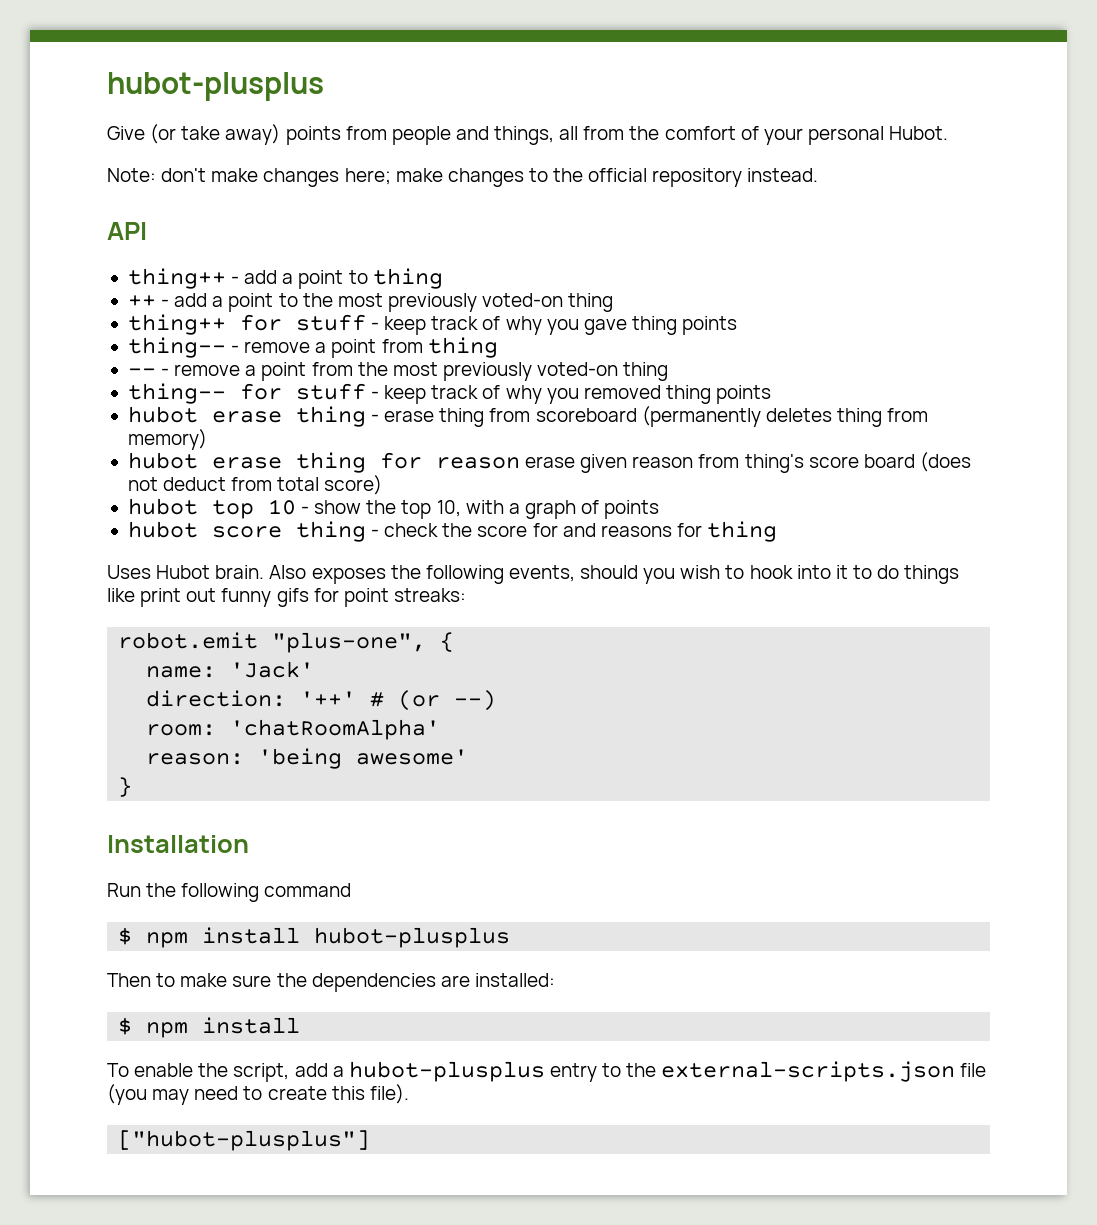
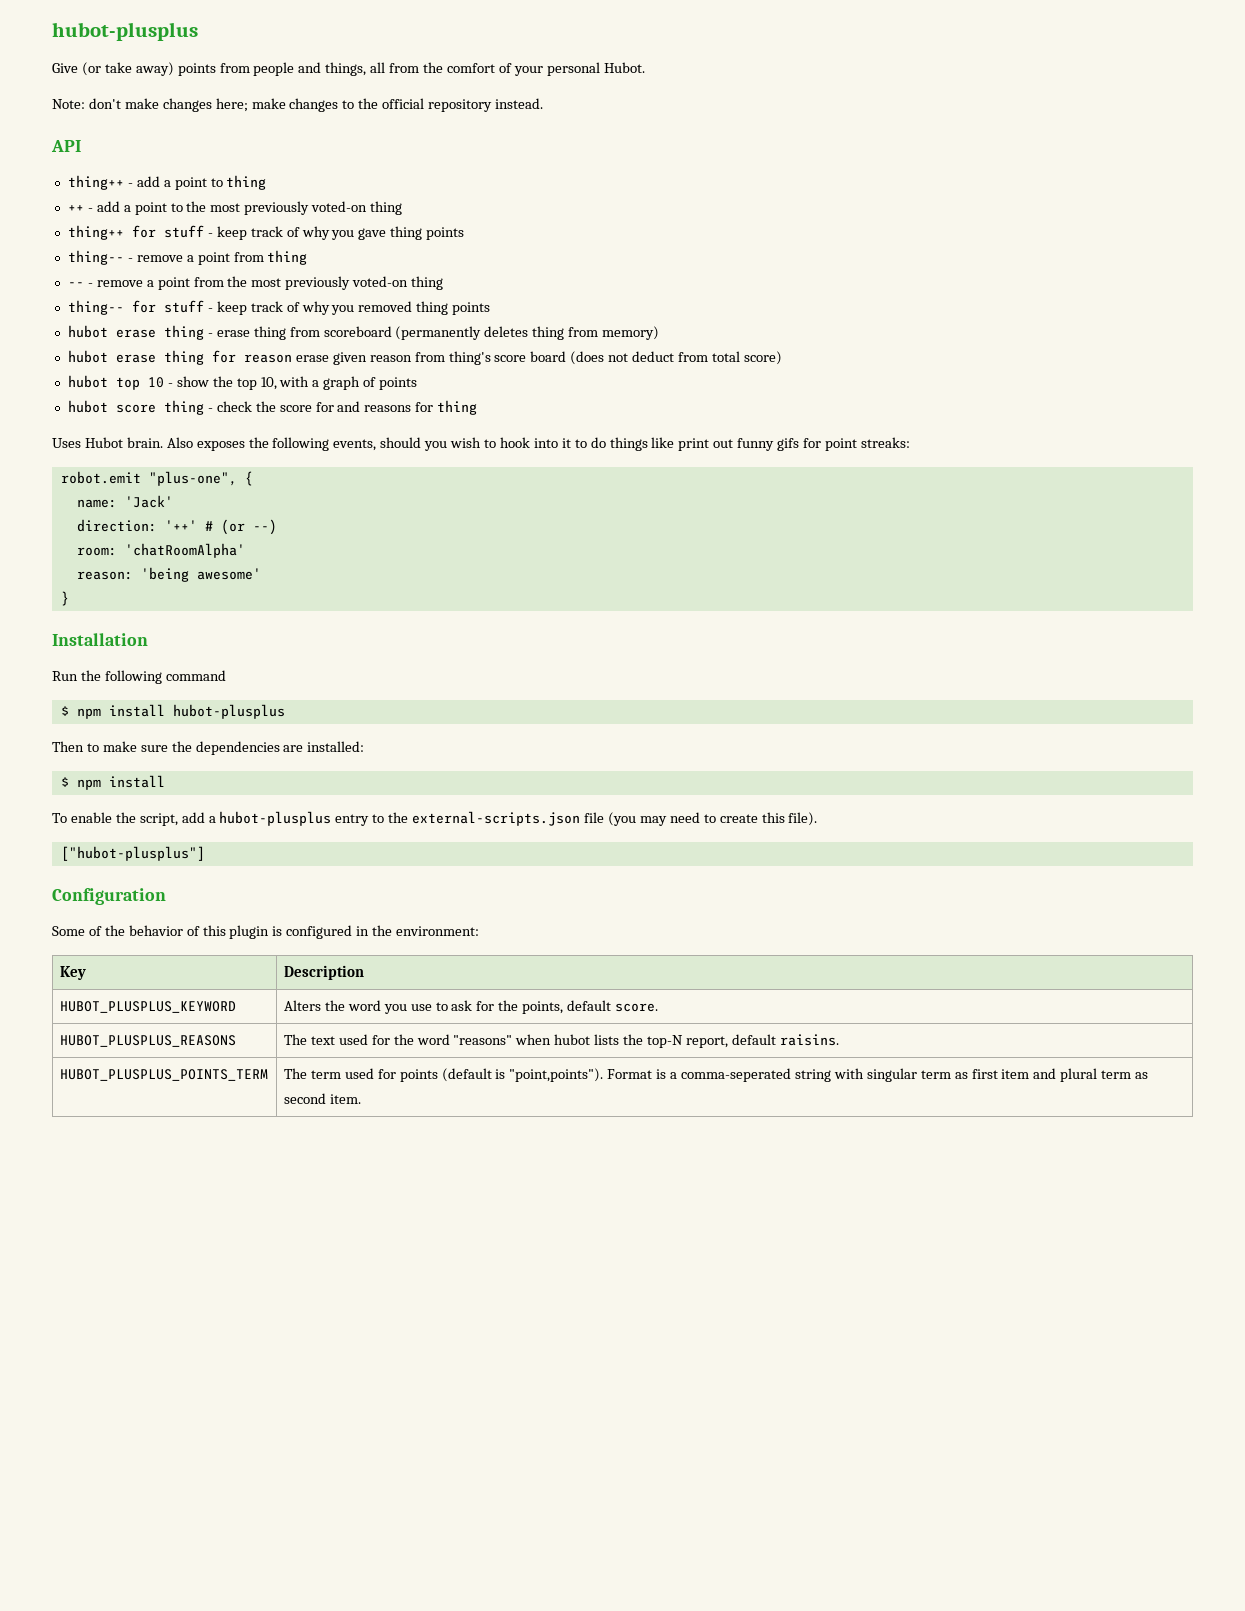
+ Configuration
+ Some of the behavior of this plugin is configured in the environment:
+ Key | Description
+ HUBOT_PLUSPLUS_KEYWORD | Alters the word you use to ask for the points, default score.
+ HUBOT_PLUSPLUS_REASONS | The text used for the word "reasons" when hubot lists the top-N report, default raisins.
+ HUBOT_PLUSPLUS_POINTS_TERM | The term used for points (default is "point,points"). Format is a comma-seperated string with singular term as first item and plural term as second item.

